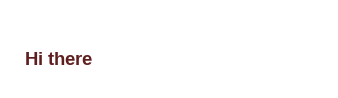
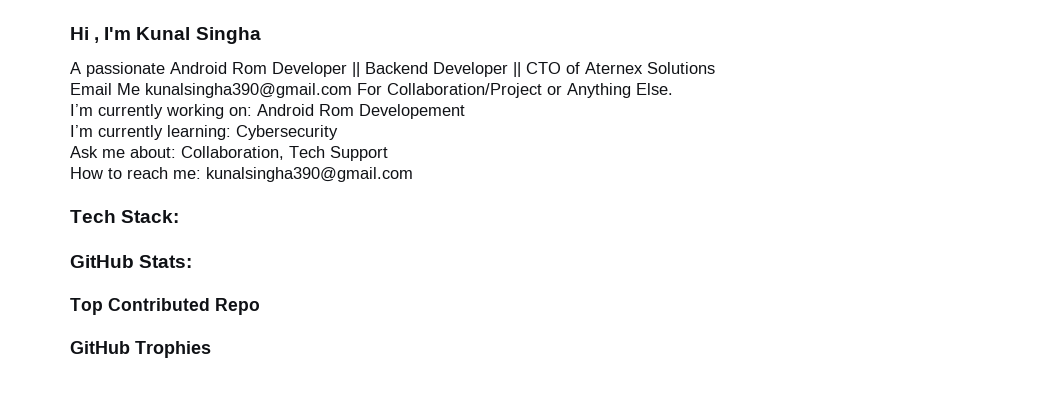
- Hi there
+ Hi , I'm Kunal Singha
+ A passionate Android Rom Developer || Backend Developer || CTO of Aternex Solutions
+ Email Me kunalsingha390@gmail.com For Collaboration/Project or Anything Else.
+ I’m currently working on: Android Rom Developement
+ I’m currently learning: Cybersecurity
+ Ask me about: Collaboration, Tech Support
+ How to reach me: kunalsingha390@gmail.com
+ Tech Stack:
+ GitHub Stats:
+ Top Contributed Repo
+ GitHub Trophies

